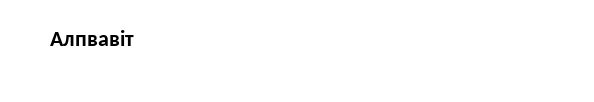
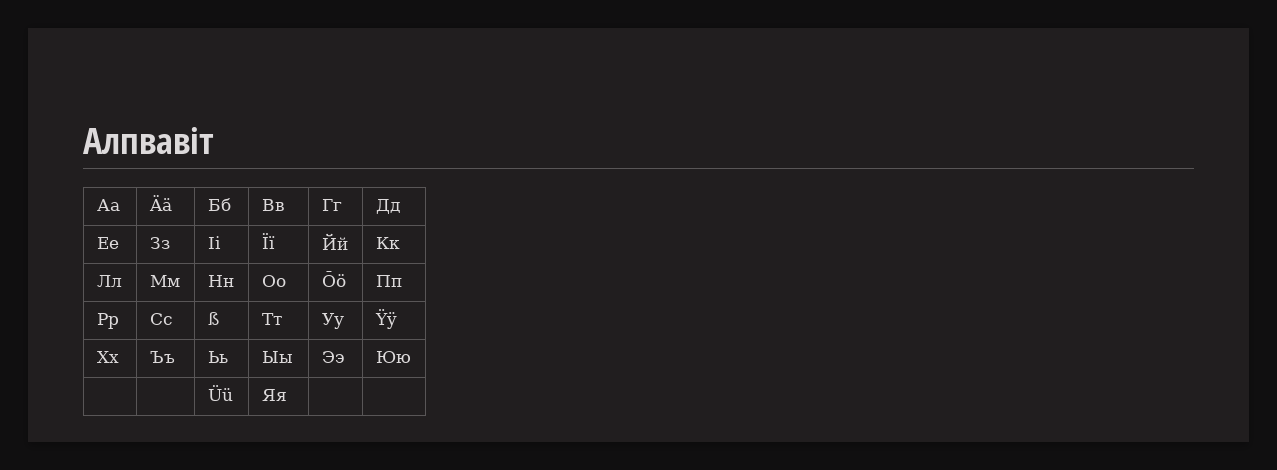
+ Аа | Ää | Бб | Вв | Гг | Дд
+ Ее | Зз | Ii | Ïï | Йй | Кк
+ Лл | Мм | Нн | Оо | Ōö | Пп
+ Рр | Сс | ß | Тт | Уу | Ÿÿ
+ Хх | Ъъ | Ьь | Ыы | Ээ | Юю
+ | | Üü | Яя | |

